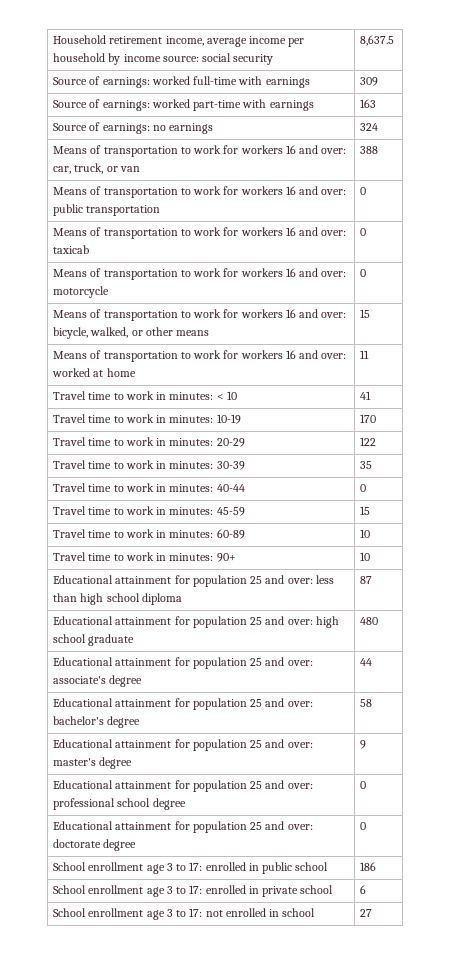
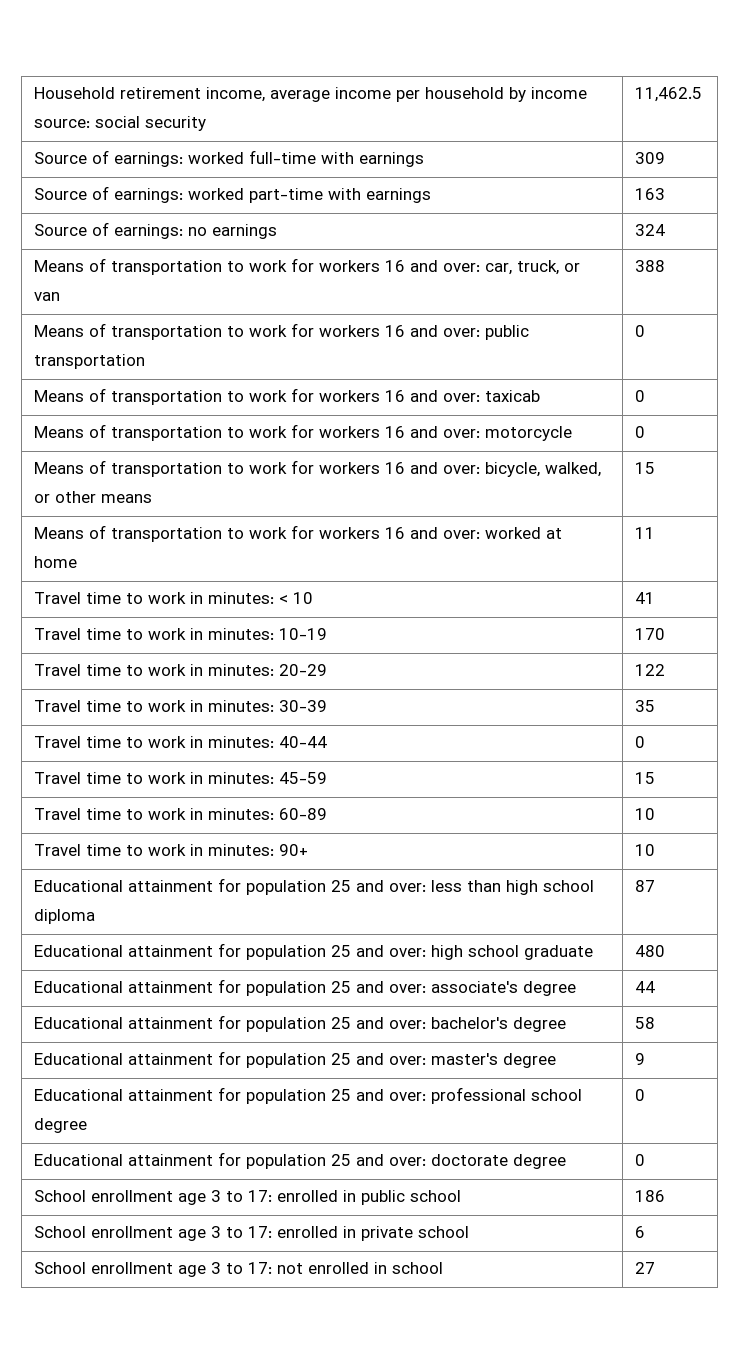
- Household retirement income, average income per household by income source: social security | 8,637.5
+ Household retirement income, average income per household by income source: social security | 11,462.5

